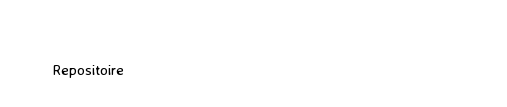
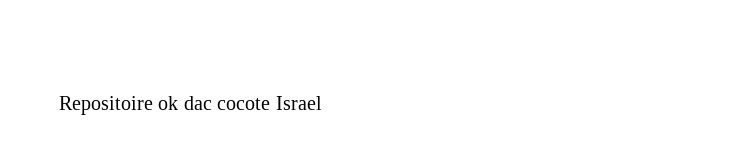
- Repositoire
+ Repositoire ok dac cocote Israel

